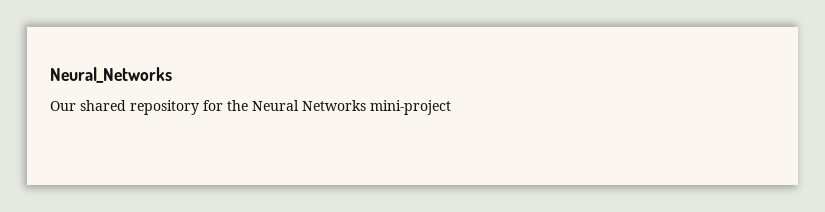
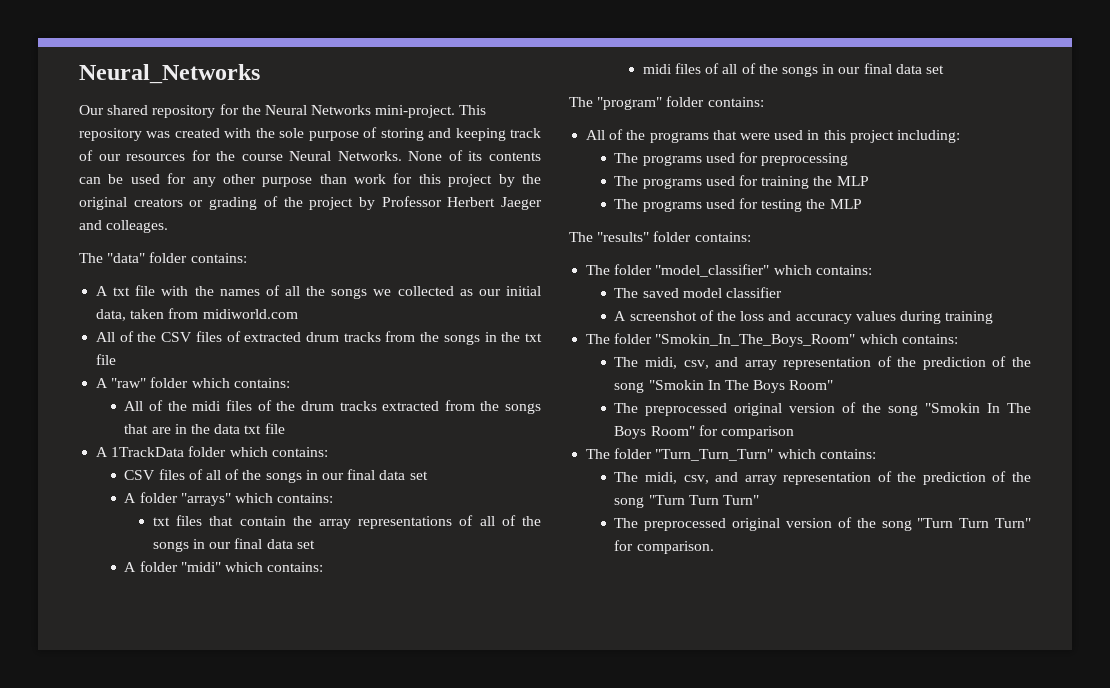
- Our shared repository for the Neural Networks mini-project
+ Our shared repository for the Neural Networks mini-project. This repository was created with the sole purpose of storing and keeping track of our resources for the course Neural Networks. None of its contents can be used for any other purpose than work for this project by the original creators or grading of the project by Professor Herbert Jaeger and colleages.
+ The "data" folder contains:
+ A txt file with the names of all the songs we collected as our initial data, taken from midiworld.com
+ All of the CSV files of extracted drum tracks from the songs in the txt file
+ A "raw" folder which contains:
+ All of the midi files of the drum tracks extracted from the songs that are in the data txt file
+ A 1TrackData folder which contains:
+ CSV files of all of the songs in our final data set
+ A folder "arrays" which contains:
+ txt files that contain the array representations of all of the songs in our final data set
+ A folder "midi" which contains:
+ midi files of all of the songs in our final data set
+ The "program" folder contains:
+ All of the programs that were used in this project including:
+ The programs used for preprocessing
+ The programs used for training the MLP
+ The programs used for testing the MLP
+ The "results" folder contains:
+ The folder "model_classifier" which contains:
+ The saved model classifier
+ A screenshot of the loss and accuracy values during training
+ The folder "Smokin_In_The_Boys_Room" which contains:
+ The midi, csv, and array representation of the prediction of the song "Smokin In The Boys Room"
+ The preprocessed original version of the song "Smokin In The Boys Room" for comparison
+ The folder "Turn_Turn_Turn" which contains:
+ The midi, csv, and array representation of the prediction of the song "Turn Turn Turn"
+ The preprocessed original version of the song "Turn Turn Turn" for comparison.

